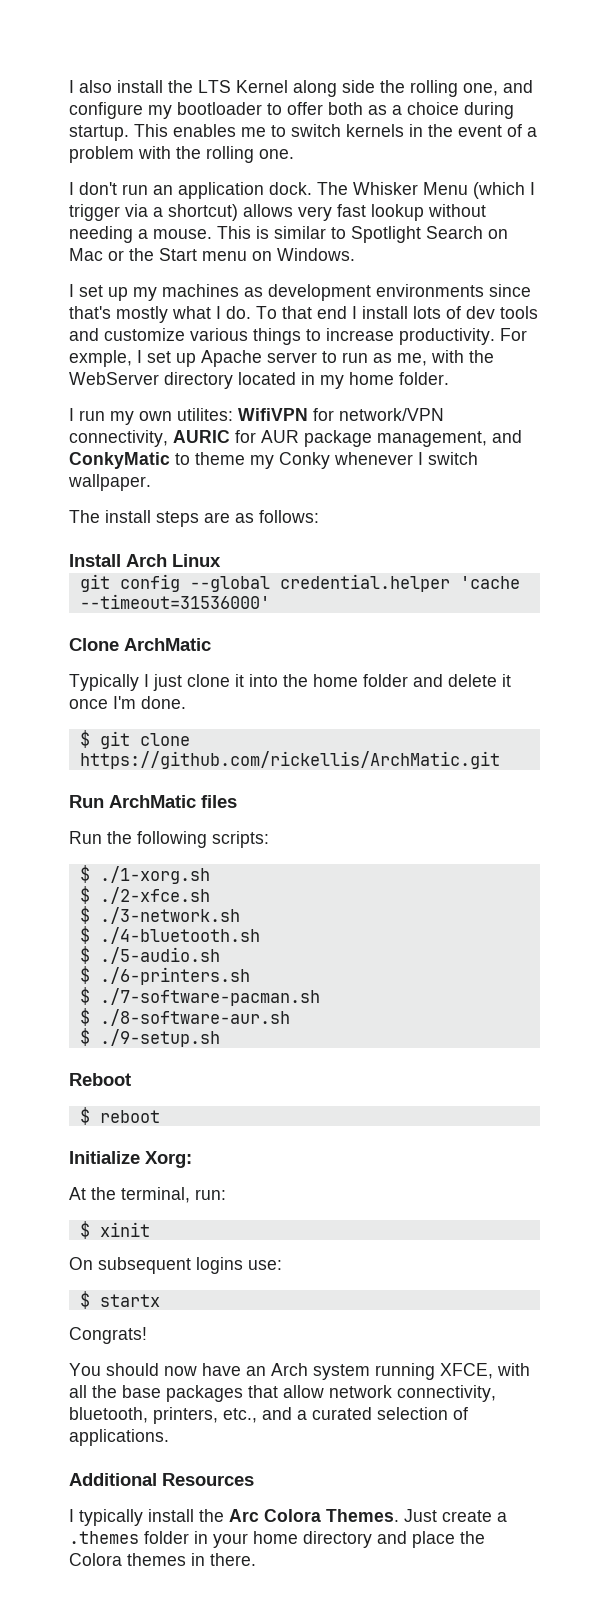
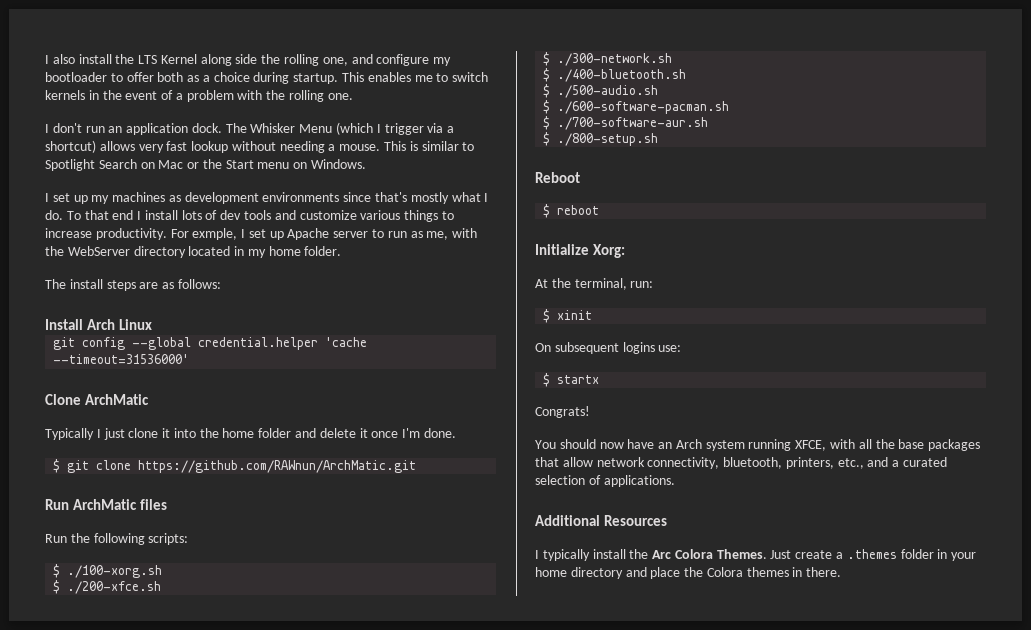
- I run my own utilites: WifiVPN for network/VPN connectivity, AURIC for AUR package management, and ConkyMatic to theme my Conky whenever I switch wallpaper.
- $ git clone https://github.com/rickellis/ArchMatic.git
+ $ git clone https://github.com/RAWnun/ArchMatic.git
- $ ./1-xorg.sh
- $ ./2-xfce.sh
- $ ./3-network.sh
- $ ./4-bluetooth.sh
- $ ./5-audio.sh
- $ ./6-printers.sh
- $ ./7-software-pacman.sh
- $ ./8-software-aur.sh
- $ ./9-setup.sh
+ $ ./100-xorg.sh
+ $ ./200-xfce.sh
+ $ ./300-network.sh
+ $ ./400-bluetooth.sh
+ $ ./500-audio.sh
+ $ ./600-software-pacman.sh
+ $ ./700-software-aur.sh
+ $ ./800-setup.sh

